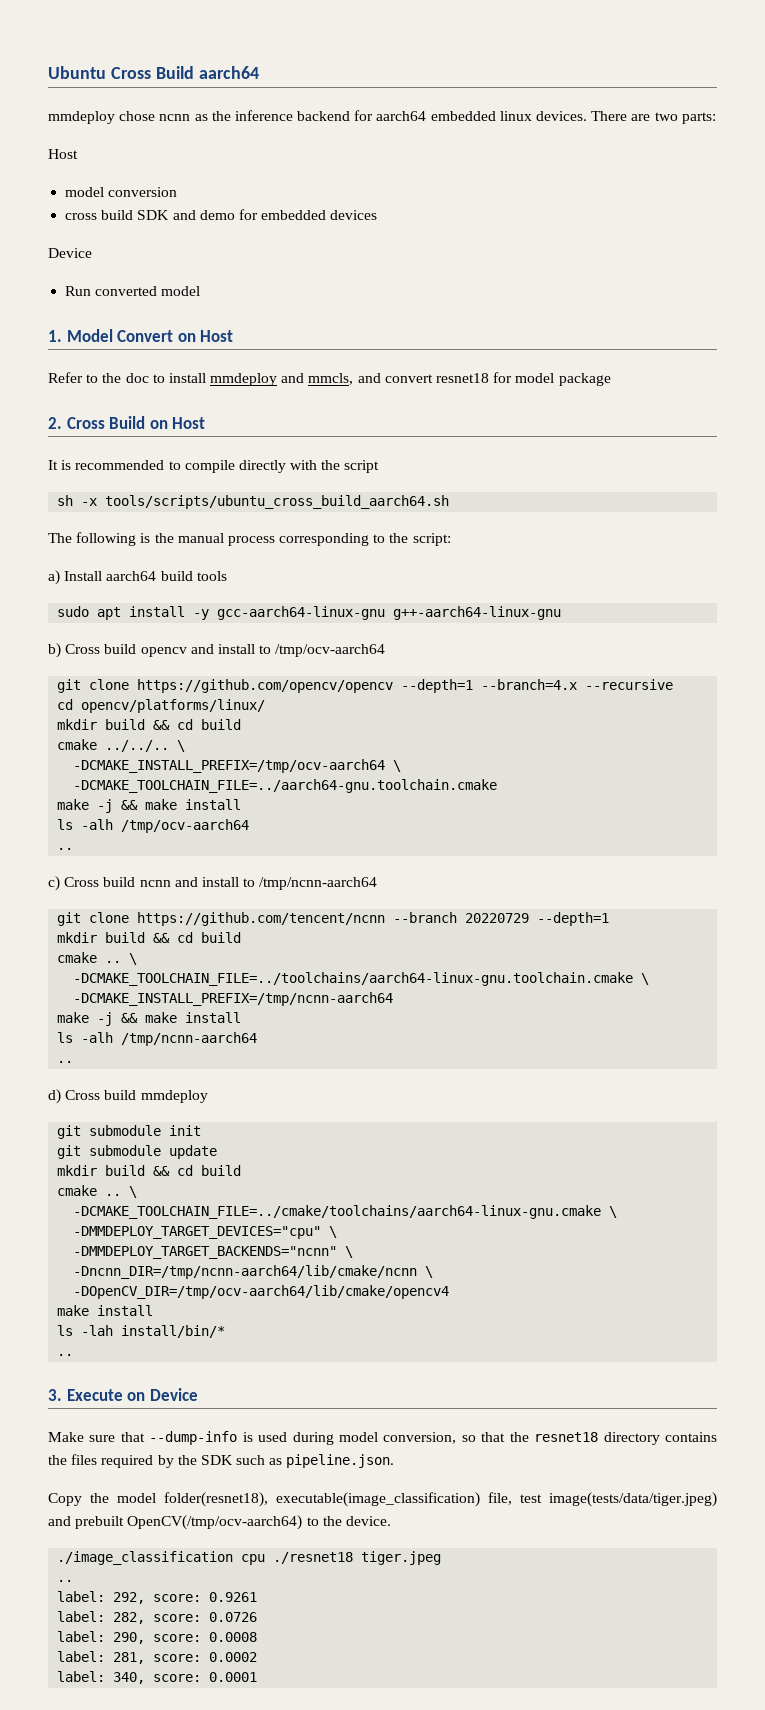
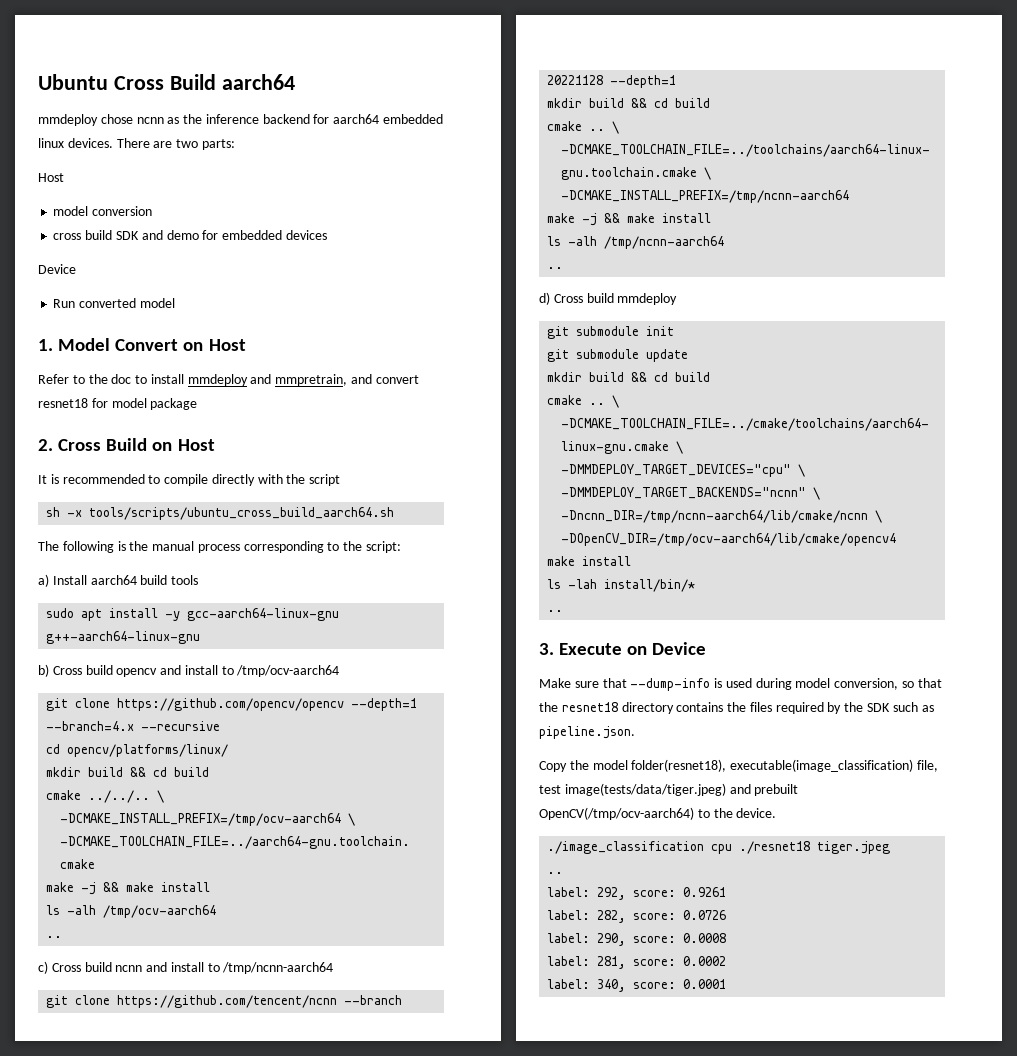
- Refer to the doc to install mmdeploy and mmcls, and convert resnet18 for model package
+ Refer to the doc to install mmdeploy and mmpretrain, and convert resnet18 for model package
- git clone https://github.com/tencent/ncnn --branch 20220729 --depth=1
+ git clone https://github.com/tencent/ncnn --branch 20221128 --depth=1

